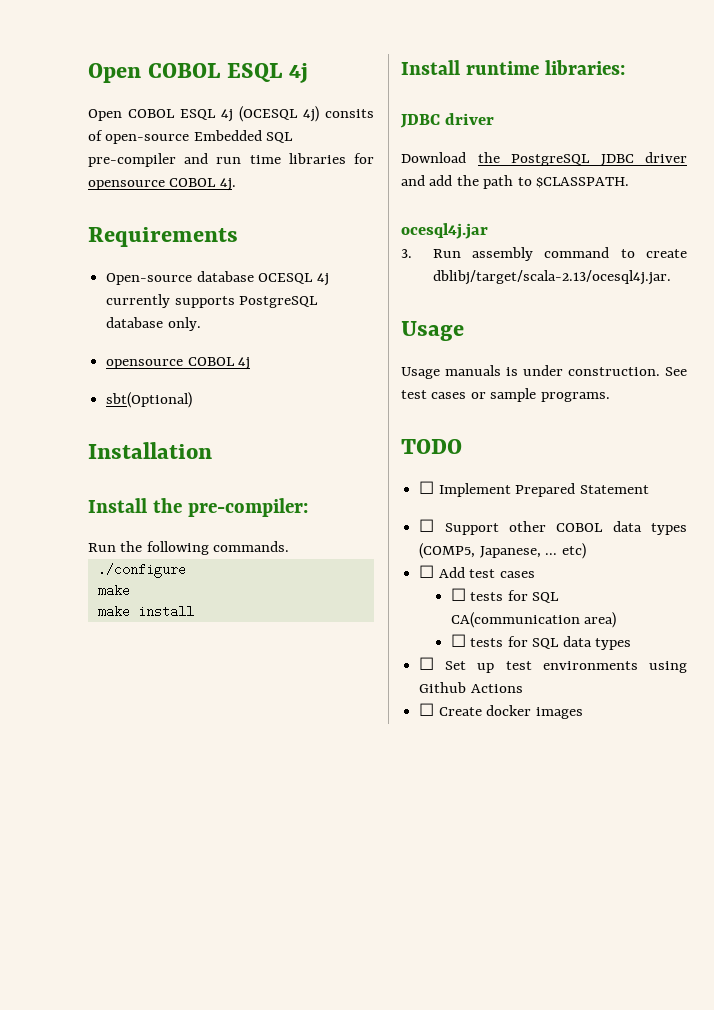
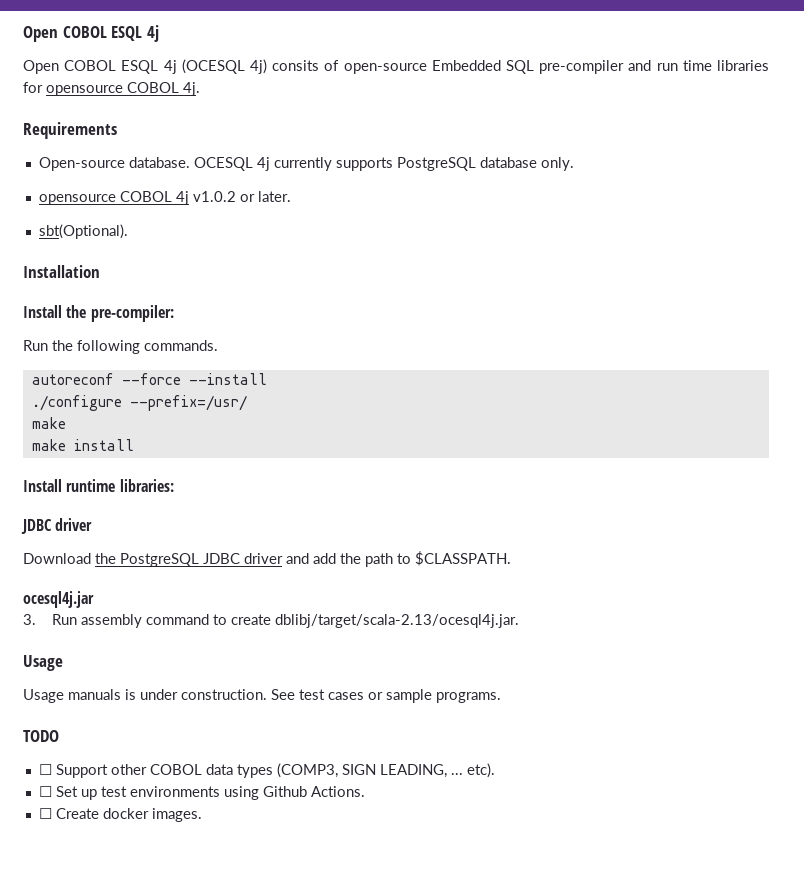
- Open-source database OCESQL 4j currently supports PostgreSQL database only.
+ Open-source database. OCESQL 4j currently supports PostgreSQL database only.
- opensource COBOL 4j
- sbt(Optional)
+ opensource COBOL 4j v1.0.2 or later.
+ sbt(Optional).
+ autoreconf --force --install
- ./configure
+ ./configure --prefix=/usr/
- ☐ Implement Prepared Statement
- ☐ Support other COBOL data types (COMP5, Japanese, ... etc)
- ☐ Add test cases
- ☐ tests for SQL CA(communication area)
- ☐ tests for SQL data types
+ ☐ Support other COBOL data types (COMP3, SIGN LEADING, ... etc).
- ☐ Set up test environments using Github Actions
+ ☐ Set up test environments using Github Actions.
- ☐ Create docker images
+ ☐ Create docker images.

